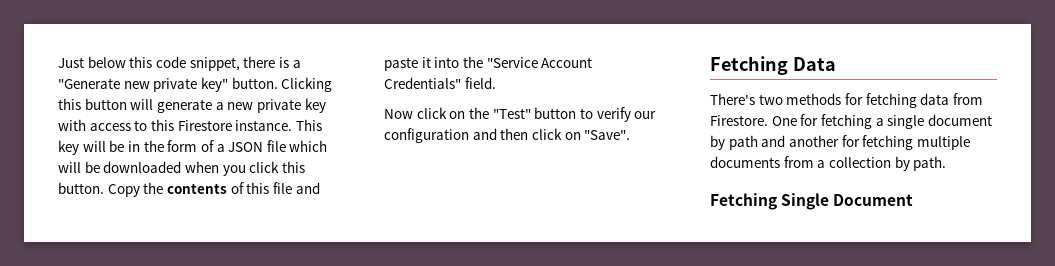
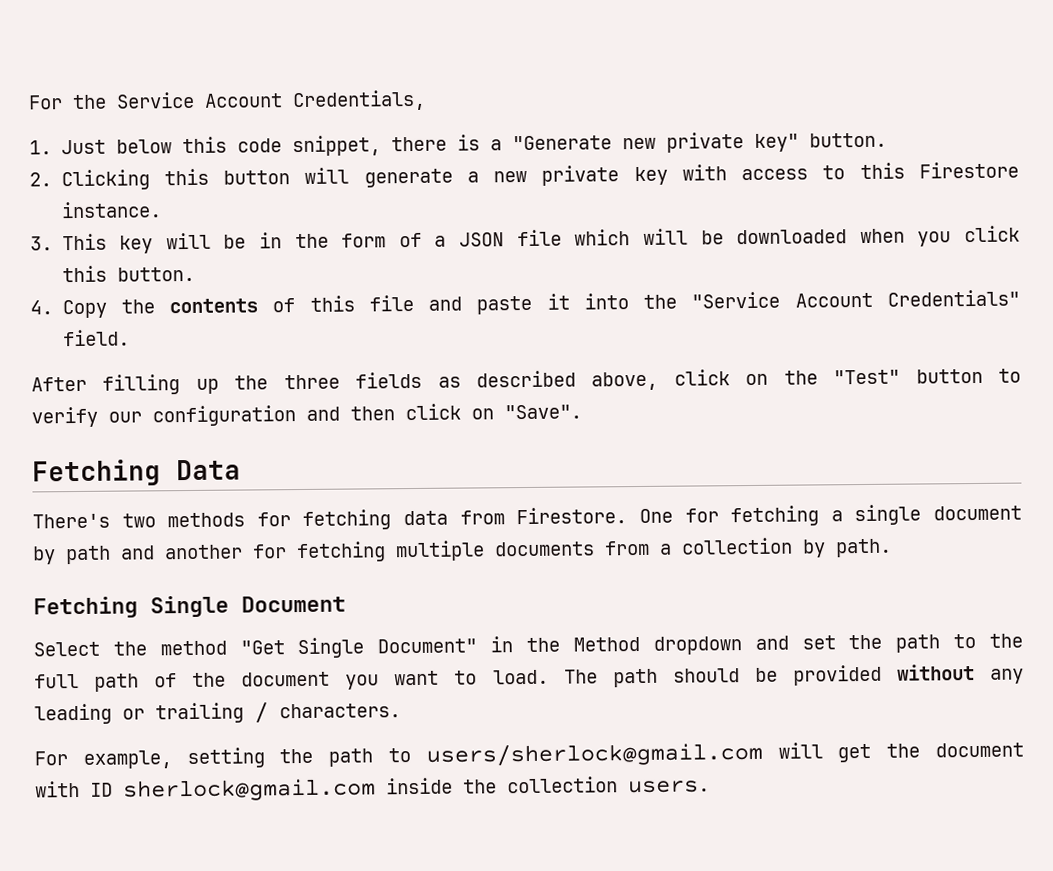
- Just below this code snippet, there is a "Generate new private key" button. Clicking this button will generate a new private key with access to this Firestore instance. This key will be in the form of a JSON file which will be downloaded when you click this button. Copy the contents of this file and paste it into the "Service Account Credentials" field.
+ For the Service Account Credentials,
+ 1. Just below this code snippet, there is a "Generate new private key" button.
+ 2. Clicking this button will generate a new private key with access to this Firestore instance.
+ 3. This key will be in the form of a JSON file which will be downloaded when you click this button.
+ 4. Copy the contents of this file and paste it into the "Service Account Credentials" field.
- Now click on the "Test" button to verify our configuration and then click on "Save".
+ After filling up the three fields as described above, click on the "Test" button to verify our configuration and then click on "Save".
+ Select the method "Get Single Document" in the Method dropdown and set the path to the full path of the document you want to load. The path should be provided without any leading or trailing / characters.
+ For example, setting the path to users/sherlock@gmail.com will get the document with ID sherlock@gmail.com inside the collection users.

